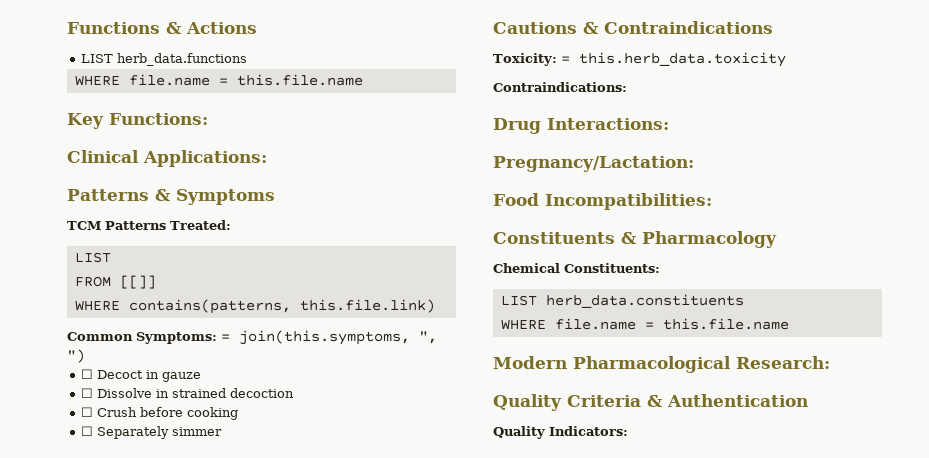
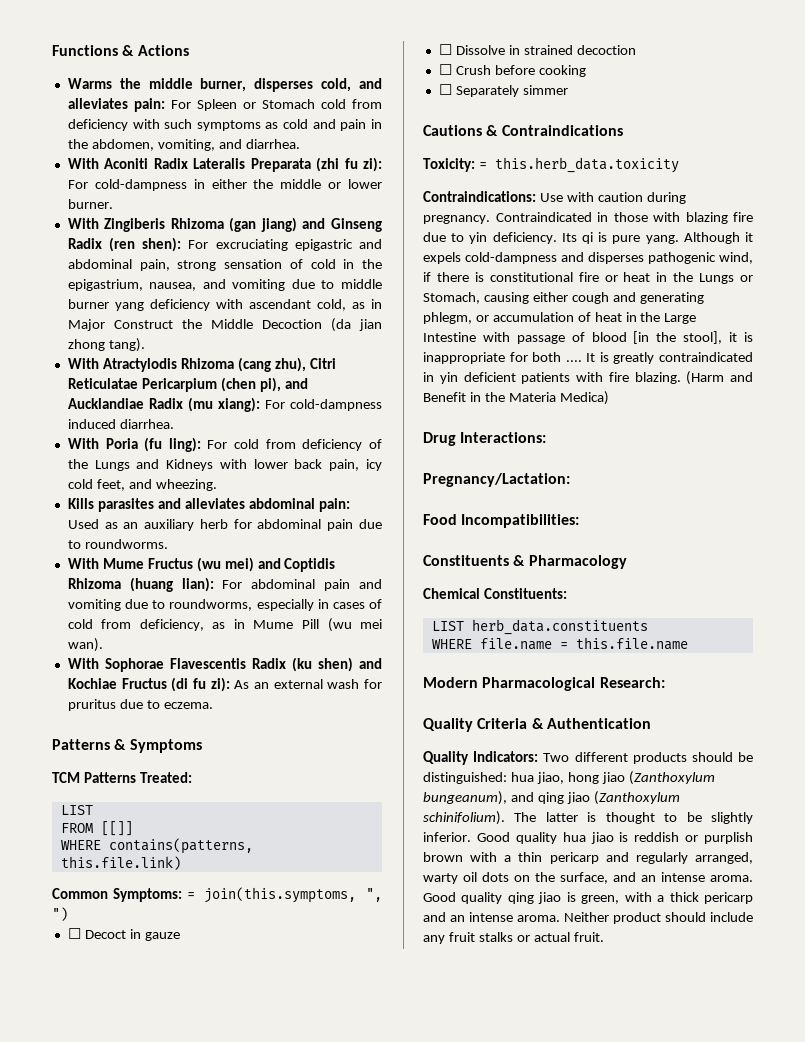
- LIST herb_data.functions
- WHERE file.name = this.file.name
- Key Functions:
- Clinical Applications:
+ Warms the middle burner, disperses cold, and alleviates pain: For Spleen or Stomach cold from deficiency with such symptoms as cold and pain in the abdomen, vomiting, and diarrhea.
+ With Aconiti Radix Lateralis Preparata (zhi fu zi): For cold-dampness in either the middle or lower burner.
+ With Zingiberis Rhizoma (gan jiang) and Ginseng Radix (ren shen): For excruciating epigastric and abdominal pain, strong sensation of cold in the epigastrium, nausea, and vomiting due to middle burner yang deficiency with ascendant cold, as in Major Construct the Middle Decoction (da jian zhong tang).
+ With Atractylodis Rhizoma (cang zhu), Citri Reticulatae Pericarpium (chen pi), and Aucklandiae Radix (mu xiang): For cold-dampness induced diarrhea.
+ With Poria (fu ling): For cold from deficiency of the Lungs and Kidneys with lower back pain, icy cold feet, and wheezing.
+ Kills parasites and alleviates abdominal pain: Used as an auxiliary herb for abdominal pain due to roundworms.
+ With Mume Fructus (wu mei) and Coptidis Rhizoma (huang lian): For abdominal pain and vomiting due to roundworms, especially in cases of cold from deficiency, as in Mume Pill (wu mei wan).
+ With Sophorae Flavescentis Radix (ku shen) and Kochiae Fructus (di fu zi): As an external wash for pruritus due to eczema.
- Contraindications:
+ Contraindications: Use with caution during pregnancy. Contraindicated in those with blazing fire due to yin deficiency. Its qi is pure yang. Although it expels cold-dampness and disperses pathogenic wind, if there is constitutional fire or heat in the Lungs or Stomach, causing either cough and generating phlegm, or accumulation of heat in the Large Intestine with passage of blood [in the stool], it is inappropriate for both .... It is greatly contraindicated in yin deficient patients with fire blazing. (Harm and Benefit in the Materia Medica)
- Quality Indicators:
+ Quality Indicators: Two different products should be distinguished: hua jiao, hong jiao (Zanthoxylum bungeanum), and qing jiao (Zanthoxylum schinifolium). The latter is thought to be slightly inferior. Good quality hua jiao is reddish or purplish brown with a thin pericarp and regularly arranged, warty oil dots on the surface, and an intense aroma. Good quality qing jiao is green, with a thick pericarp and an intense aroma. Neither product should include any fruit stalks or actual fruit.

